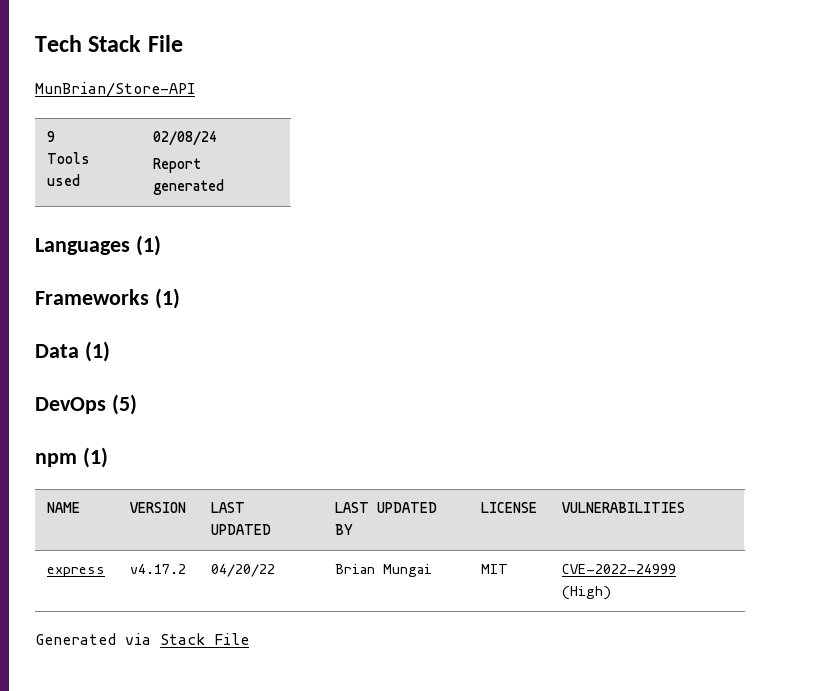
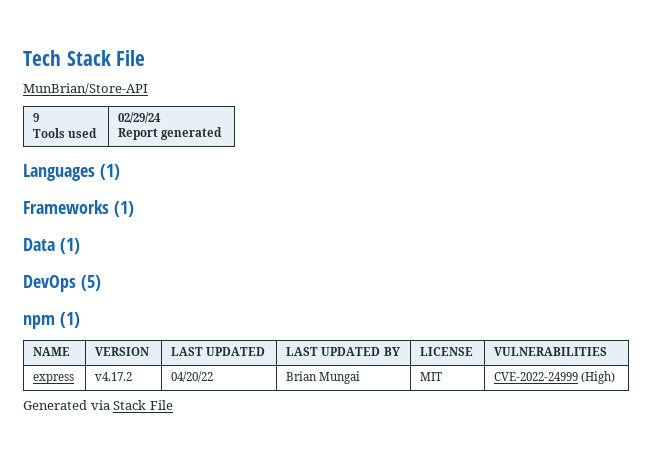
  9
- Tools used | 02/08/24
+ Tools used | 02/29/24

